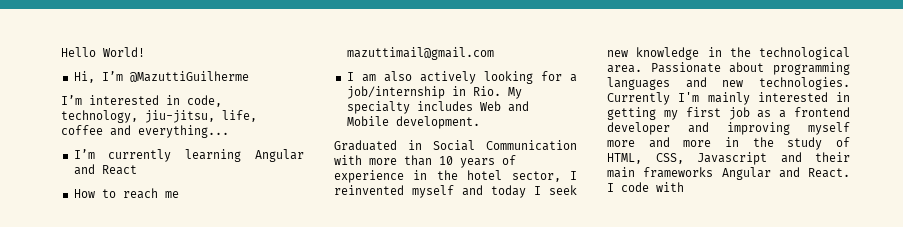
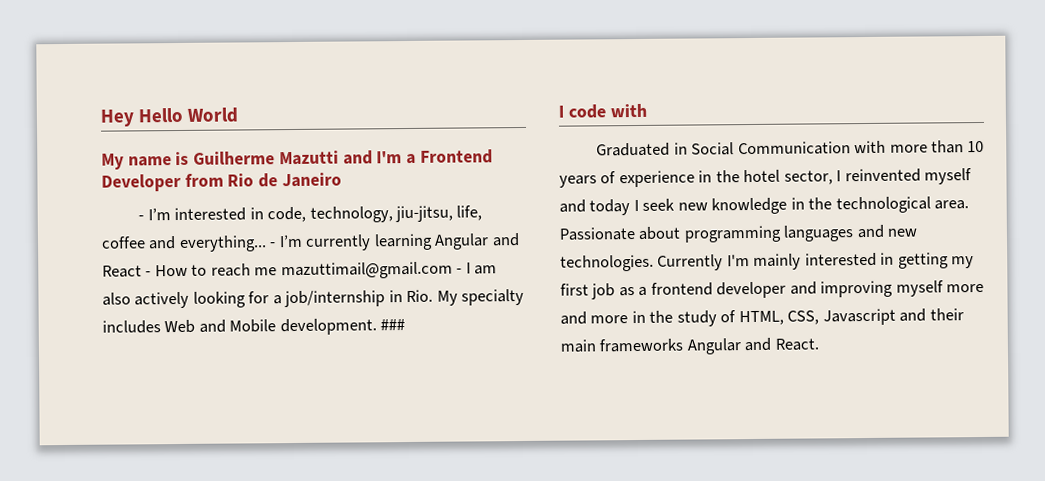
- Hello World!
- Hi, I’m @MazuttiGuilherme
- I’m interested in code, technology, jiu-jitsu, life, coffee and everything...
- I’m currently learning Angular and React
- How to reach me mazuttimail@gmail.com
- I am also actively looking for a job/internship in Rio. My specialty includes Web and Mobile development.
+ Hey Hello World
+ My name is Guilherme Mazutti and I'm a Frontend Developer from Rio de Janeiro
+ - I’m interested in code, technology, jiu-jitsu, life, coffee and everything... - I’m currently learning Angular and React - How to reach me mazuttimail@gmail.com - I am also actively looking for a job/internship in Rio. My specialty includes Web and Mobile development. ###
+ I code with
- I code with

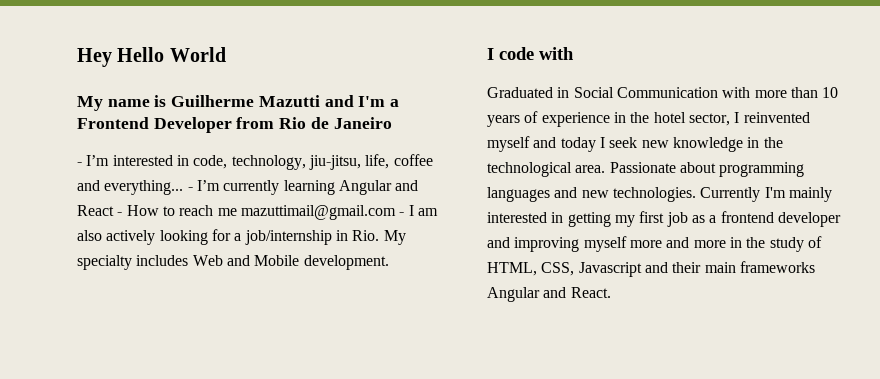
- ###

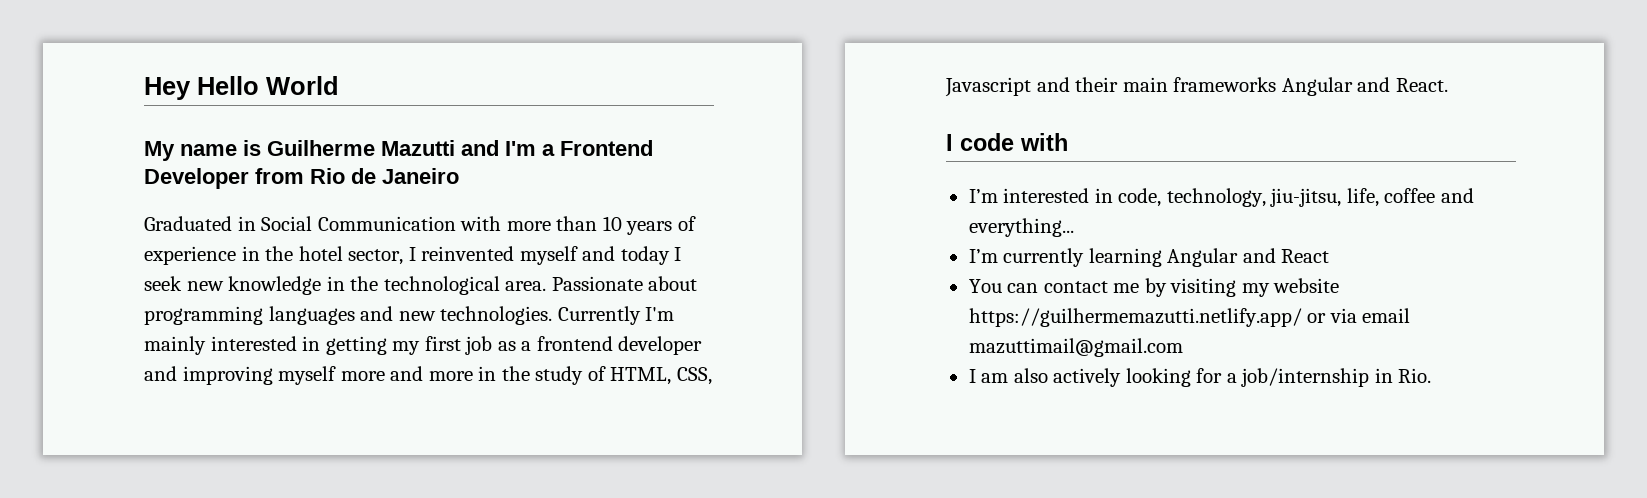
- - I’m interested in code, technology, jiu-jitsu, life, coffee and everything... - I’m currently learning Angular and React - How to reach me mazuttimail@gmail.com - I am also actively looking for a job/internship in Rio. My specialty includes Web and Mobile development.
- I code with
+ I code with
+ I’m interested in code, technology, jiu-jitsu, life, coffee and everything...
+ I’m currently learning Angular and React
+ You can contact me by visiting my website https://guilhermemazutti.netlify.app/ or via email mazuttimail@gmail.com
+ I am also actively looking for a job/internship in Rio.

